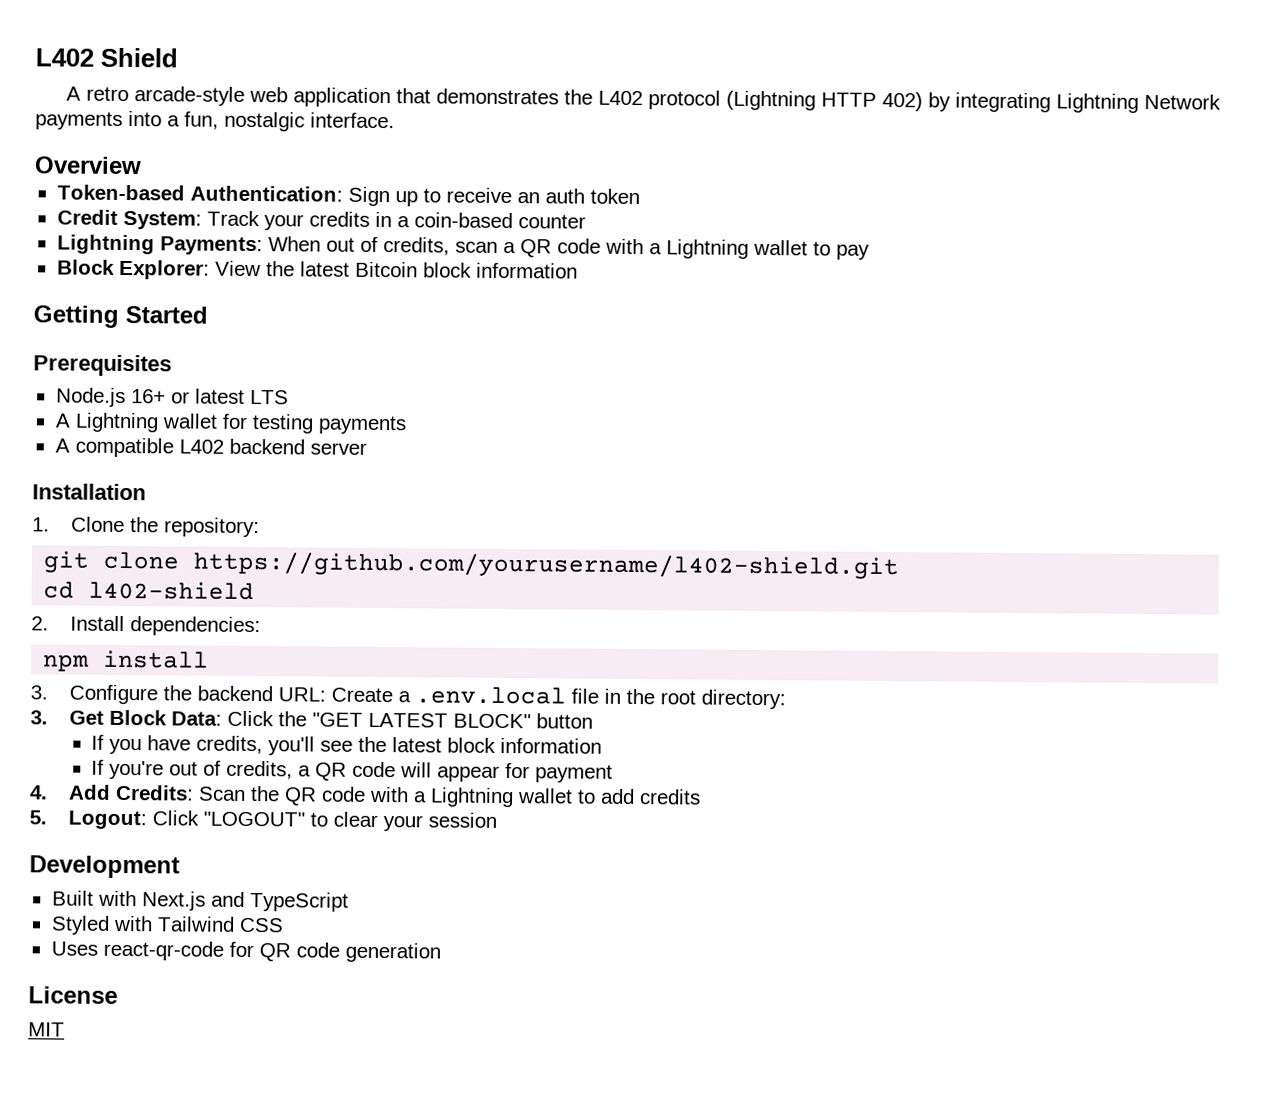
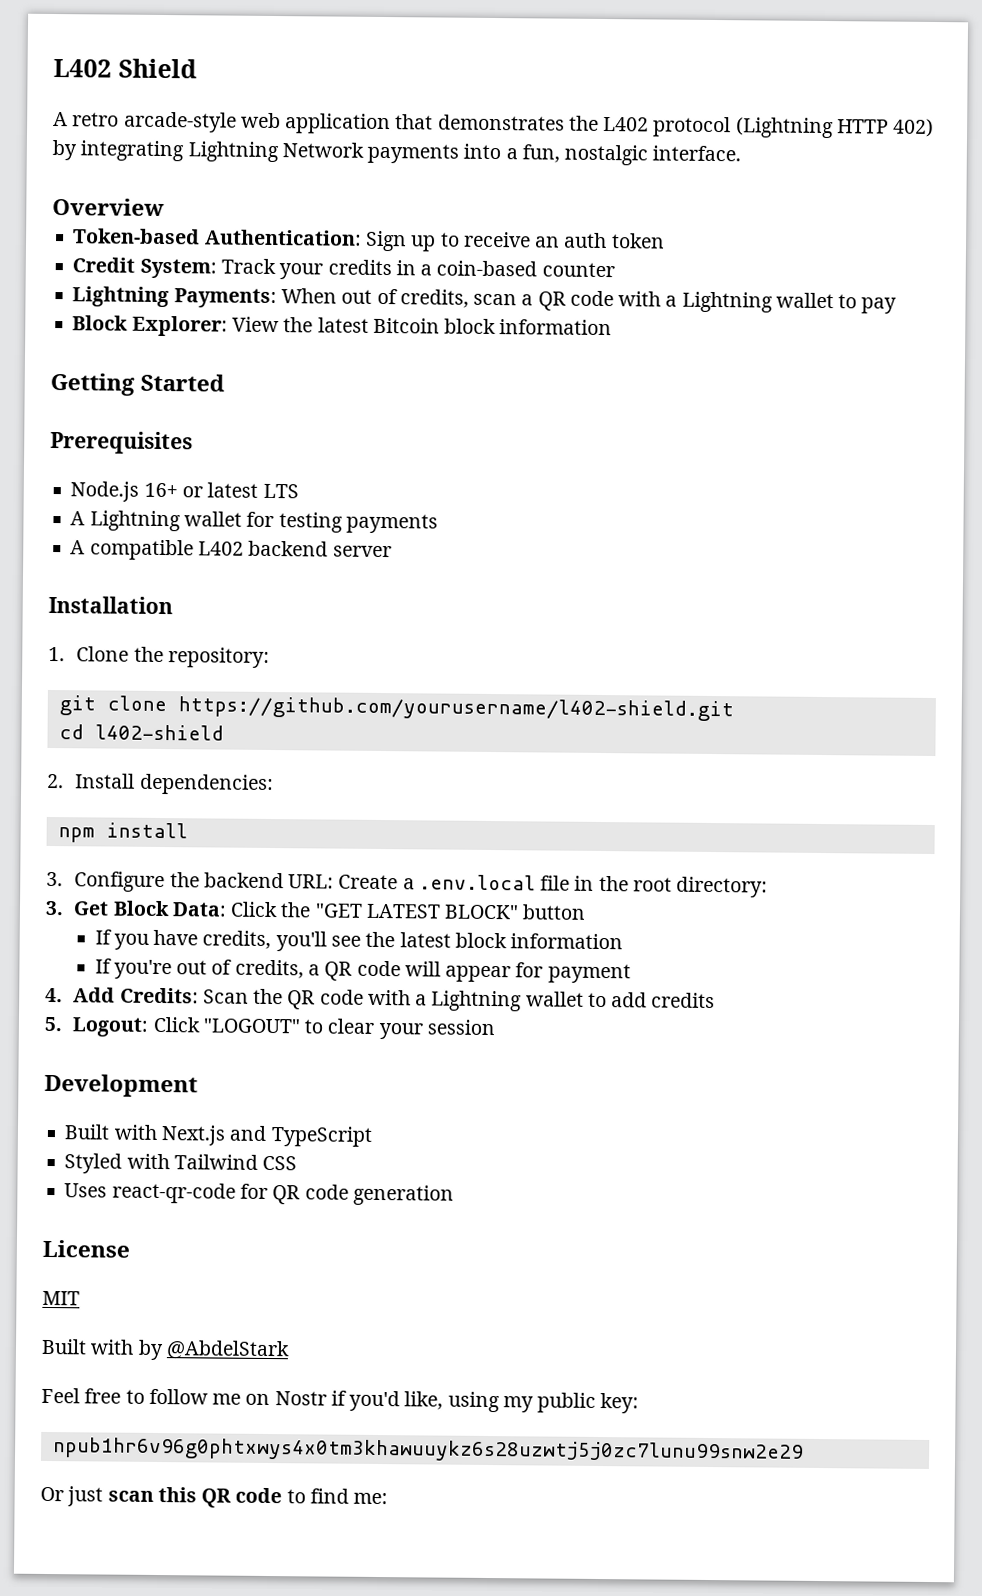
+ Built with by @AbdelStark
+ Feel free to follow me on Nostr if you'd like, using my public key:
+ npub1hr6v96g0phtxwys4x0tm3khawuuykz6s28uzwtj5j0zc7lunu99snw2e29
+ Or just scan this QR code to find me:

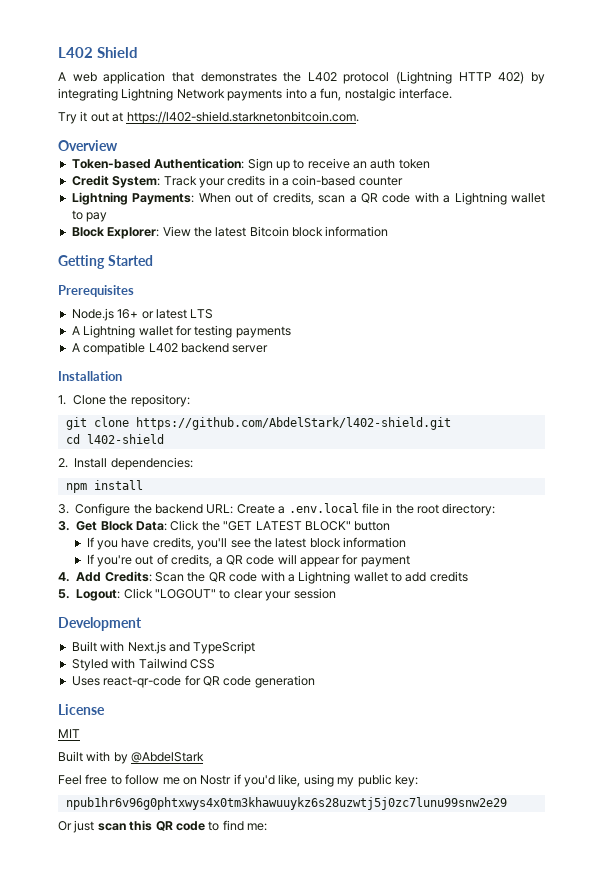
- A retro arcade-style web application that demonstrates the L402 protocol (Lightning HTTP 402) by integrating Lightning Network payments into a fun, nostalgic interface.
+ A web application that demonstrates the L402 protocol (Lightning HTTP 402) by integrating Lightning Network payments into a fun, nostalgic interface.
+ Try it out at https://l402-shield.starknetonbitcoin.com.
- git clone https://github.com/yourusername/l402-shield.git
+ git clone https://github.com/AbdelStark/l402-shield.git

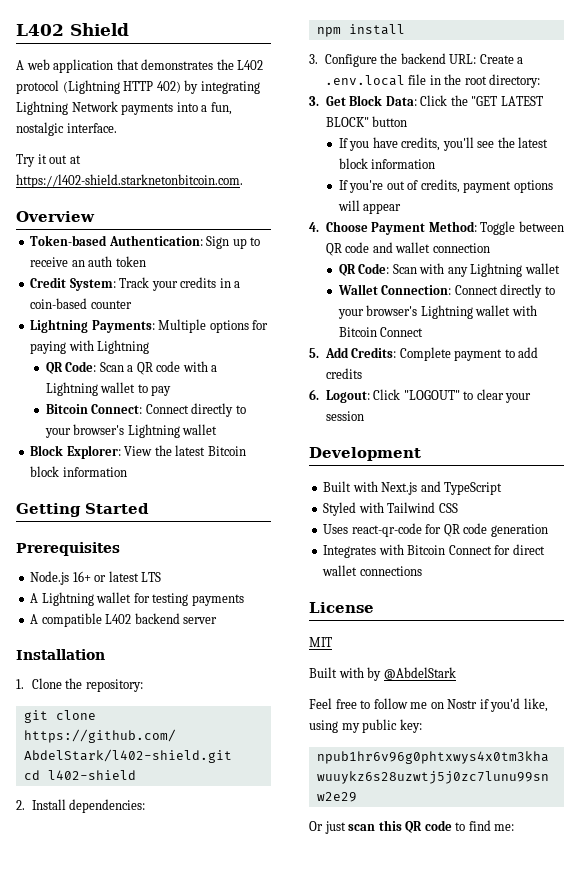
- Lightning Payments: When out of credits, scan a QR code with a Lightning wallet to pay
+ Lightning Payments: Multiple options for paying with Lightning
+ QR Code: Scan a QR code with a Lightning wallet to pay
+ Bitcoin Connect: Connect directly to your browser's Lightning wallet
- If you're out of credits, a QR code will appear for payment
- 4. Add Credits: Scan the QR code with a Lightning wallet to add credits
+ If you're out of credits, payment options will appear
+ 4. Choose Payment Method: Toggle between QR code and wallet connection
+ QR Code: Scan with any Lightning wallet
+ Wallet Connection: Connect directly to your browser's Lightning wallet with Bitcoin Connect
+ 5. Add Credits: Complete payment to add credits
- 5. Logout: Click "LOGOUT" to clear your session
+ 6. Logout: Click "LOGOUT" to clear your session
+ Integrates with Bitcoin Connect for direct wallet connections

